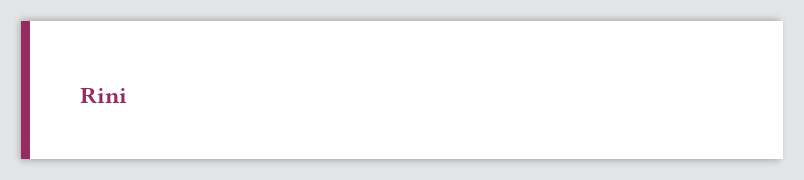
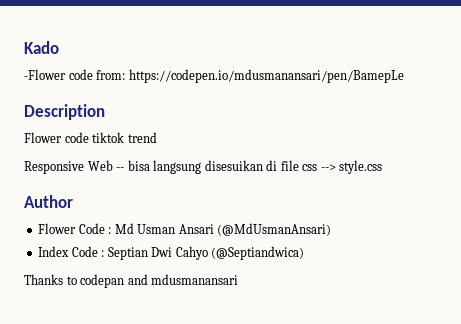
- Rini
+ Kado
+ -Flower code from: https://codepen.io/mdusmanansari/pen/BamepLe
+ Description
+ Flower code tiktok trend
+ Responsive Web -- bisa langsung disesuikan di file css --> style.css
+ Author
+ Flower Code : Md Usman Ansari (@MdUsmanAnsari)
+ Index Code : Septian Dwi Cahyo (@Septiandwica)
+ Thanks to codepan and mdusmanansari

